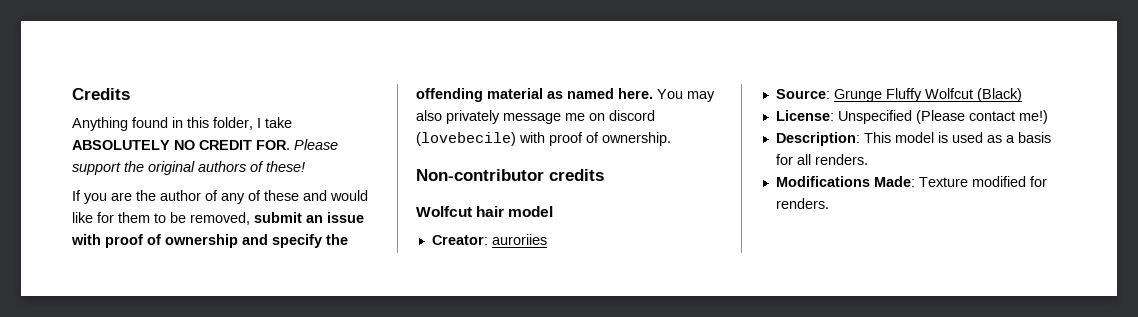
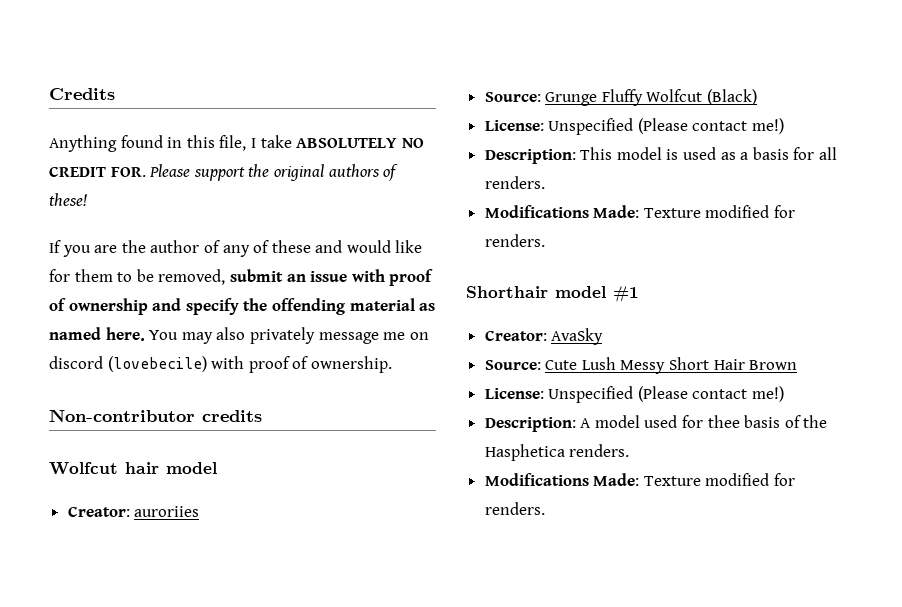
- Anything found in this folder, I take ABSOLUTELY NO CREDIT FOR. Please support the original authors of these!
+ Anything found in this file, I take ABSOLUTELY NO CREDIT FOR. Please support the original authors of these!
+ Shorthair model #1
+ Creator: AvaSky
+ Source: Cute Lush Messy Short Hair Brown
+ License: Unspecified (Please contact me!)
+ Description: A model used for thee basis of the Hasphetica renders.
+ Modifications Made: Texture modified for renders.

